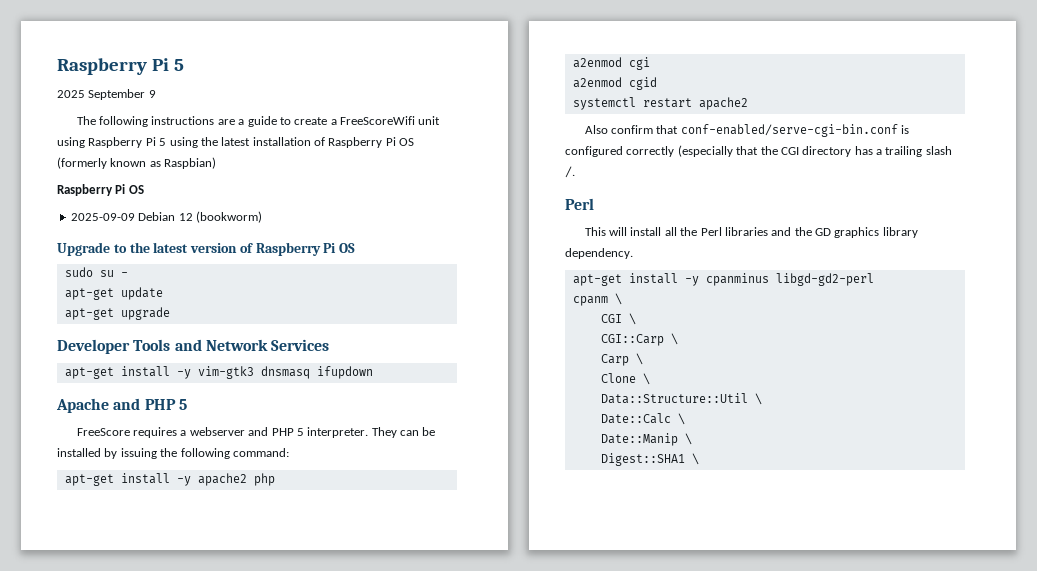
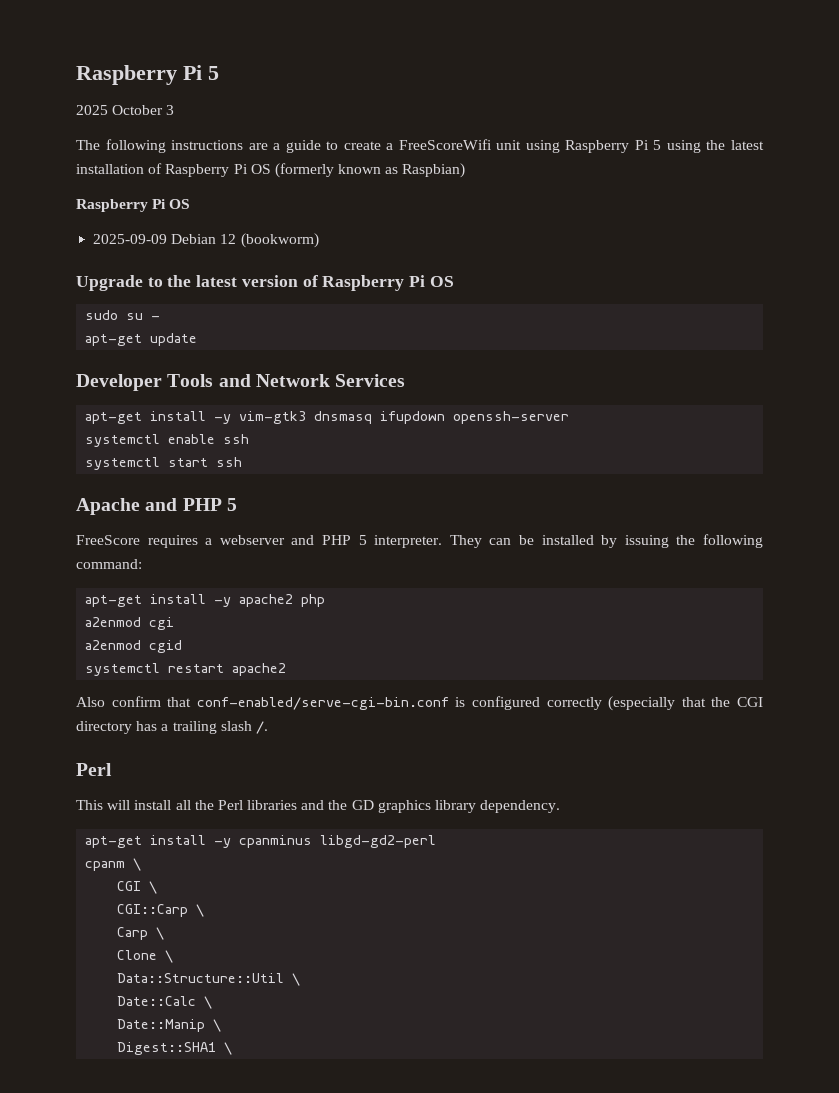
- 2025 September 9
+ 2025 October 3
- apt-get upgrade
- apt-get install -y vim-gtk3 dnsmasq ifupdown
+ apt-get install -y vim-gtk3 dnsmasq ifupdown openssh-server
+ systemctl enable ssh
+ systemctl start ssh

